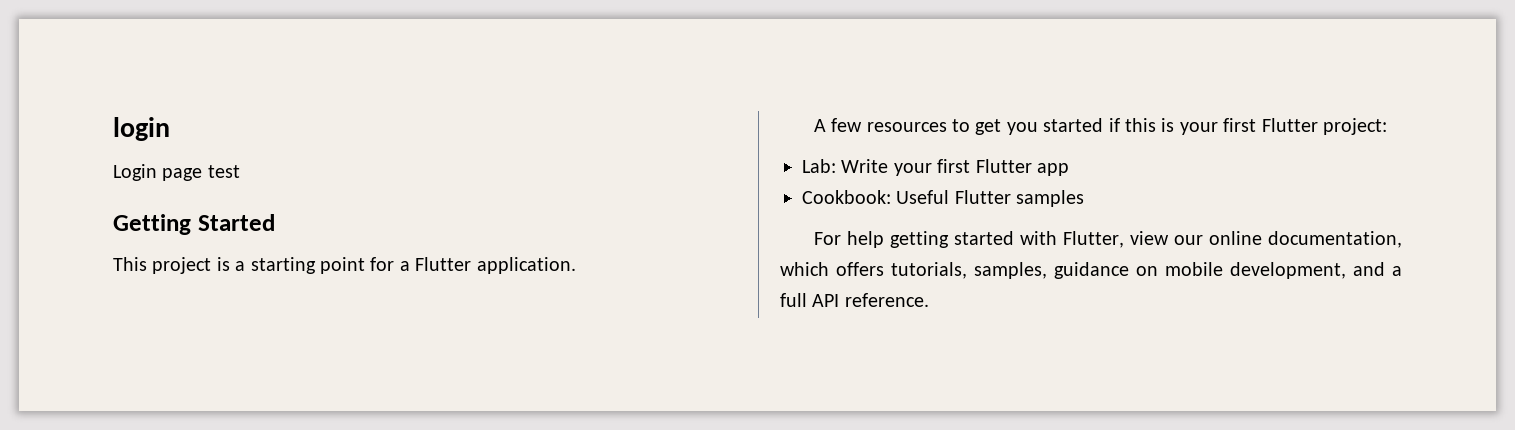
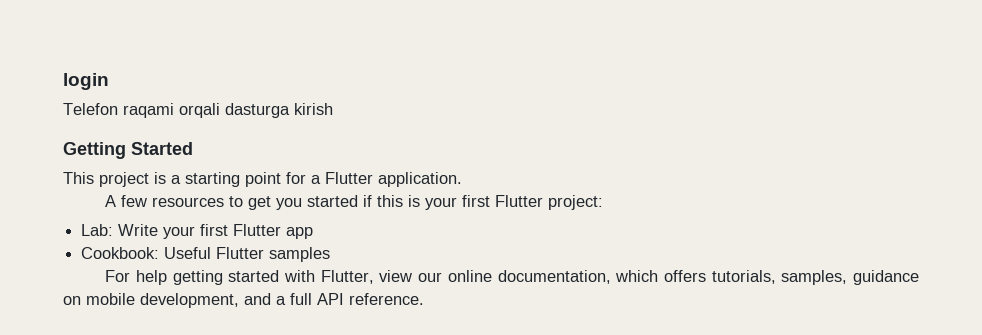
- Login page test
+ Telefon raqami orqali dasturga kirish

